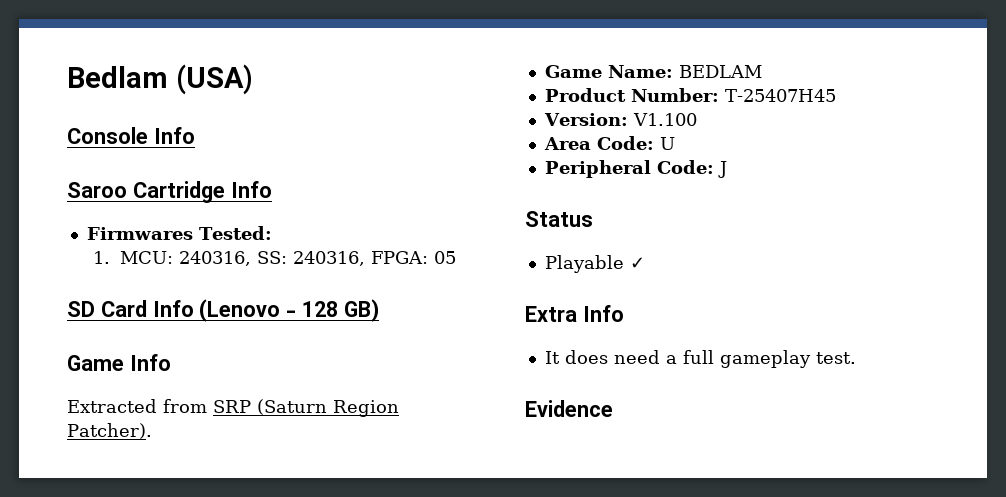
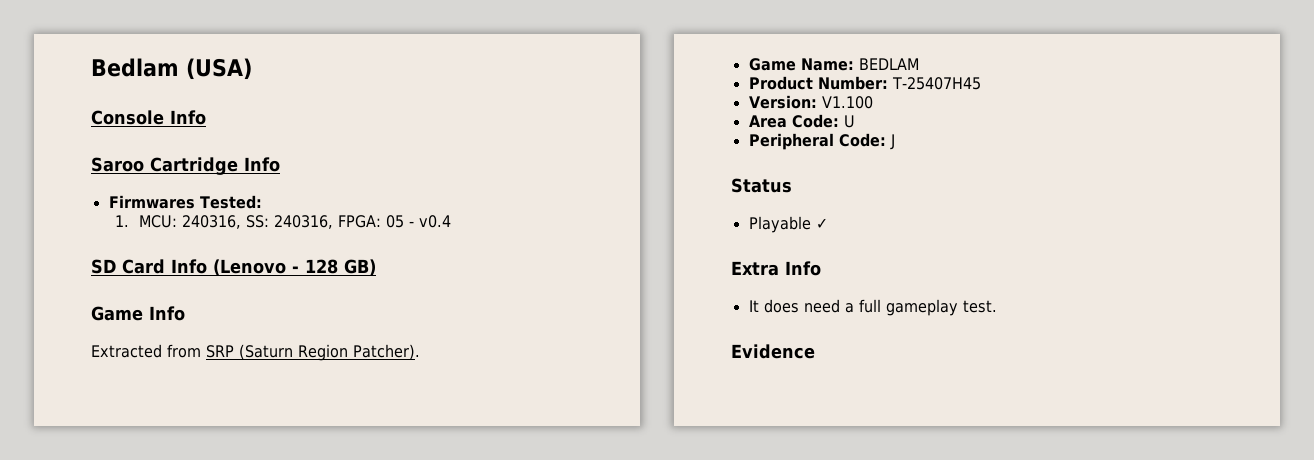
- 1. MCU: 240316, SS: 240316, FPGA: 05
+ 1. MCU: 240316, SS: 240316, FPGA: 05 - v0.4

